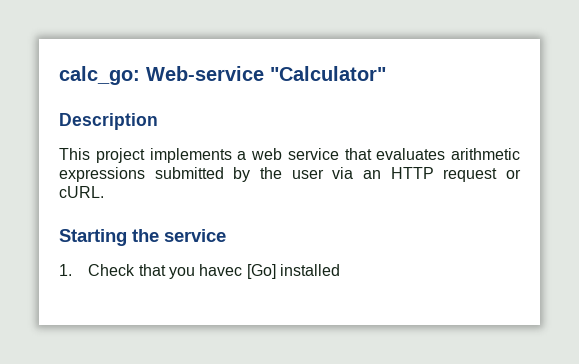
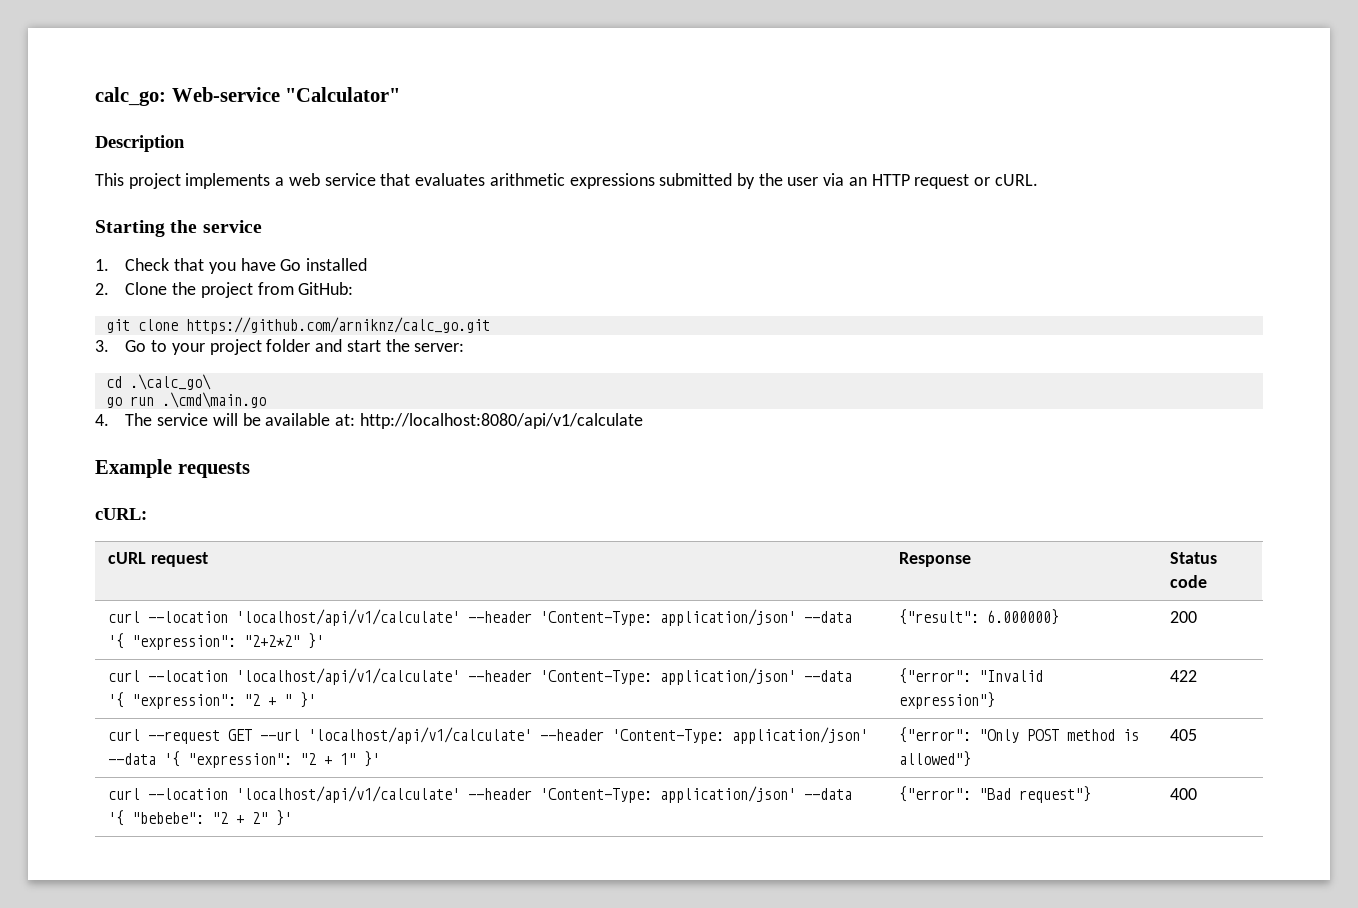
- 1. Check that you havec [Go] installed
+ 1. Check that you have Go installed
+ 2. Clone the project from GitHub:
+ git clone https://github.com/arniknz/calc_go.git
+ 3. Go to your project folder and start the server:
+ cd .\calc_go\
+ go run .\cmd\main.go
+ 4. The service will be available at: http://localhost:8080/api/v1/calculate
+ Example requests
+ cURL:
+ cURL request | Response | Status code
+ curl --location 'localhost/api/v1/calculate' --header 'Content-Type: application/json' --data '{ "expression": "2+2*2" }' | {"result": 6.000000} | 200
+ curl --location 'localhost/api/v1/calculate' --header 'Content-Type: application/json' --data '{ "expression": "2 + " }' | {"error": "Invalid expression"} | 422
+ curl --request GET --url 'localhost/api/v1/calculate' --header 'Content-Type: application/json' --data '{ "expression": "2 + 1" }' | {"error": "Only POST method is allowed"} | 405
+ curl --location 'localhost/api/v1/calculate' --header 'Content-Type: application/json' --data '{ "bebebe": "2 + 2" }' | {"error": "Bad request"} | 400

